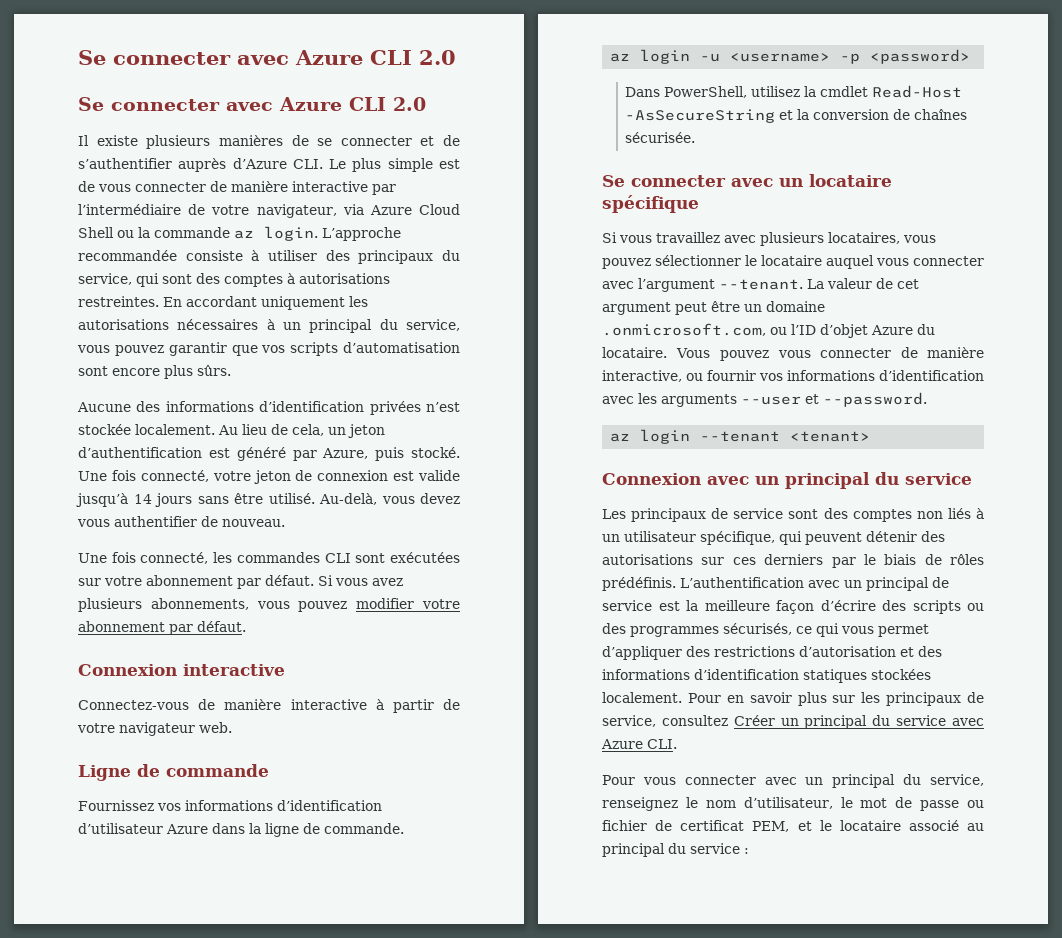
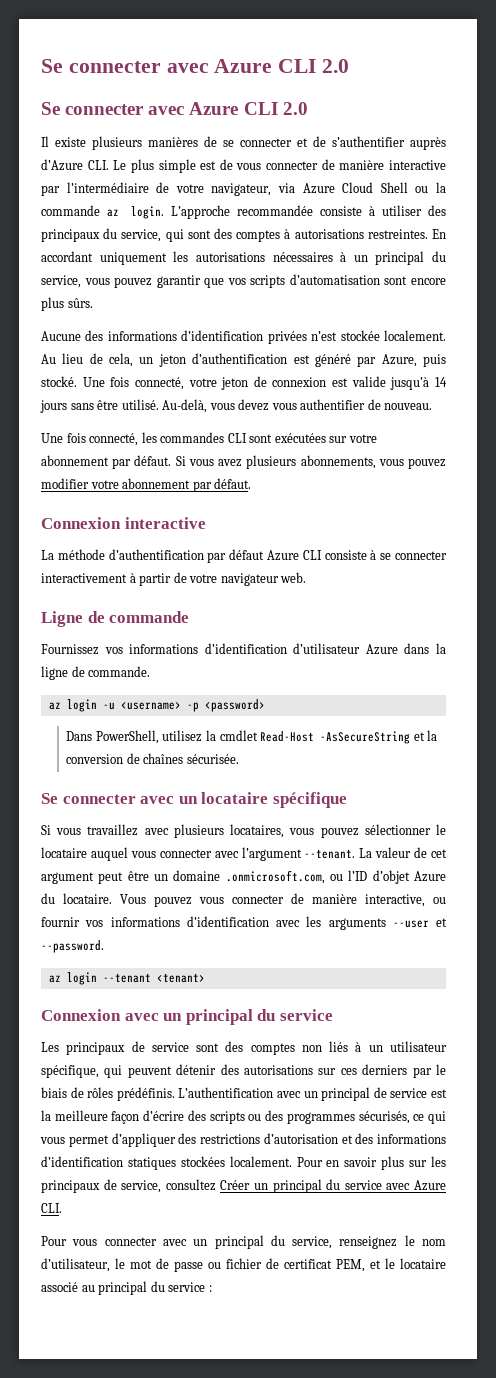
- Connectez-vous de manière interactive à partir de votre navigateur web.
+ La méthode d’authentification par défaut Azure CLI consiste à se connecter interactivement à partir de votre navigateur web.

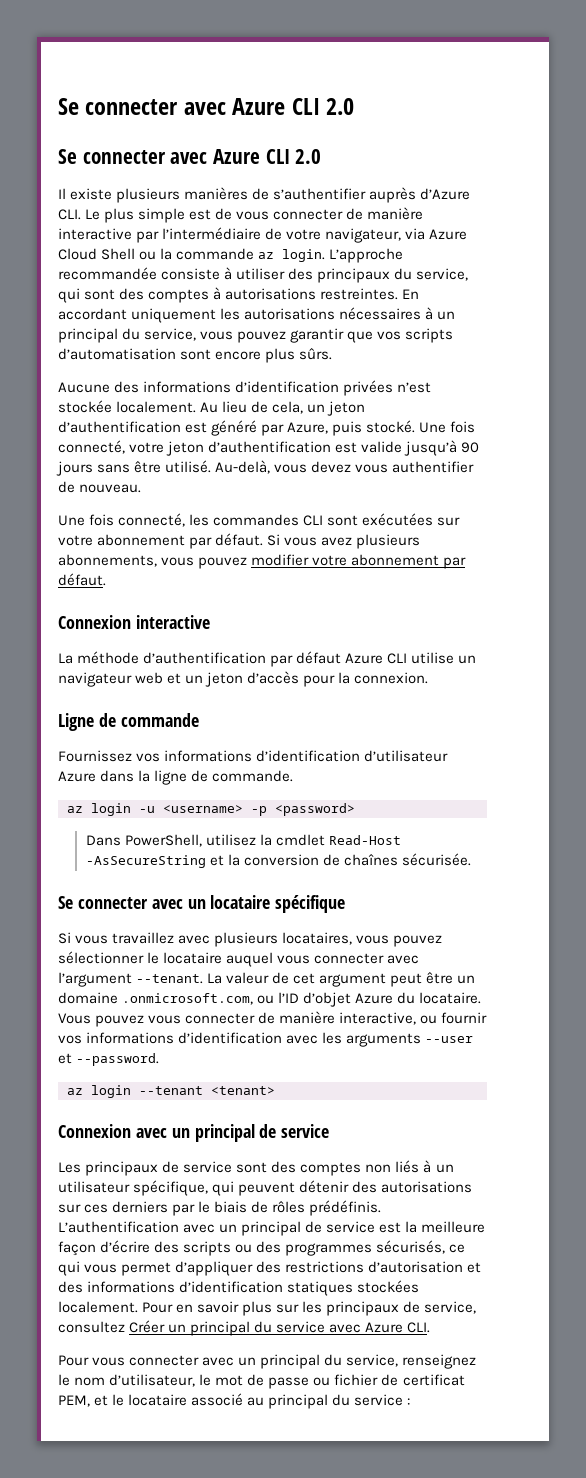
- Il existe plusieurs manières de se connecter et de s’authentifier auprès d’Azure CLI. Le plus simple est de vous connecter de manière interactive par l’intermédiaire de votre navigateur, via Azure Cloud Shell ou la commande az login.
+ Il existe plusieurs manières de s’authentifier auprès d’Azure CLI. Le plus simple est de vous connecter de manière interactive par l’intermédiaire de votre navigateur, via Azure Cloud Shell ou la commande az login.
- Une fois connecté, votre jeton de connexion est valide jusqu’à 14 jours sans être utilisé.
+ Une fois connecté, votre jeton d’authentification est valide jusqu’à 90 jours sans être utilisé.
- La méthode d’authentification par défaut Azure CLI consiste à se connecter interactivement à partir de votre navigateur web.
+ La méthode d’authentification par défaut Azure CLI utilise un navigateur web et un jeton d’accès pour la connexion.
- Connexion avec un principal du service
+ Connexion avec un principal de service

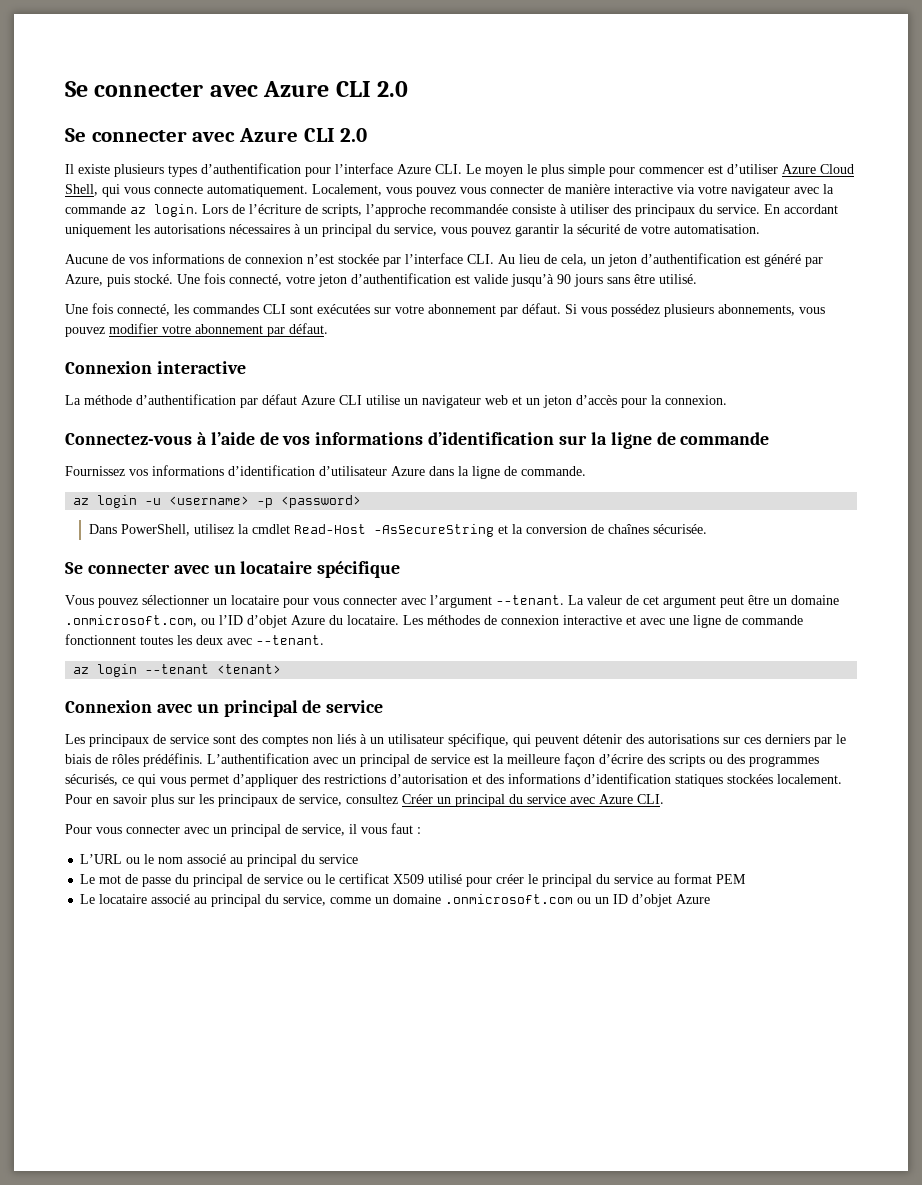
- Il existe plusieurs manières de s’authentifier auprès d’Azure CLI. Le plus simple est de vous connecter de manière interactive par l’intermédiaire de votre navigateur, via Azure Cloud Shell ou la commande az login. L’approche recommandée consiste à utiliser des principaux du service, qui sont des comptes à autorisations restreintes.
+ Il existe plusieurs types d’authentification pour l’interface Azure CLI. Le moyen le plus simple pour commencer est d’utiliser Azure Cloud Shell, qui vous connecte automatiquement. Localement, vous pouvez vous connecter de manière interactive via votre navigateur avec la commande az login. Lors de l’écriture de scripts, l’approche recommandée consiste à utiliser des principaux du service.
- En accordant uniquement les autorisations nécessaires à un principal du service, vous pouvez garantir que vos scripts d’automatisation sont encore plus sûrs.
- Aucune des informations d’identification privées n’est stockée localement. Au lieu de cela, un jeton d’authentification est généré par Azure, puis stocké.
+ En accordant uniquement les autorisations nécessaires à un principal du service, vous pouvez garantir la sécurité de votre automatisation.
+ Aucune de vos informations de connexion n’est stockée par l’interface CLI. Au lieu de cela, un jeton d’authentification est généré par Azure, puis stocké.
- Au-delà, vous devez vous authentifier de nouveau.
- Si vous avez plusieurs abonnements, vous pouvez modifier votre abonnement par défaut.
+ Si vous possédez plusieurs abonnements, vous pouvez modifier votre abonnement par défaut.
- Ligne de commande
+ Connectez-vous à l’aide de vos informations d’identification sur la ligne de commande
- Si vous travaillez avec plusieurs locataires, vous pouvez sélectionner le locataire auquel vous connecter avec l’argument --tenant.
+ Vous pouvez sélectionner un locataire pour vous connecter avec l’argument --tenant.
- Vous pouvez vous connecter de manière interactive, ou fournir vos informations d’identification avec les arguments --user et --password.
+ Les méthodes de connexion interactive et avec une ligne de commande fonctionnent toutes les deux avec --tenant.
- Pour vous connecter avec un principal du service, renseignez le nom d’utilisateur, le mot de passe ou fichier de certificat PEM, et le locataire associé au principal du service :
+ Pour vous connecter avec un principal de service, il vous faut :
+ L’URL ou le nom associé au principal du service
+ Le mot de passe du principal de service ou le certificat X509 utilisé pour créer le principal du service au format PEM
+ Le locataire associé au principal du service, comme un domaine .onmicrosoft.com ou un ID d’objet Azure

